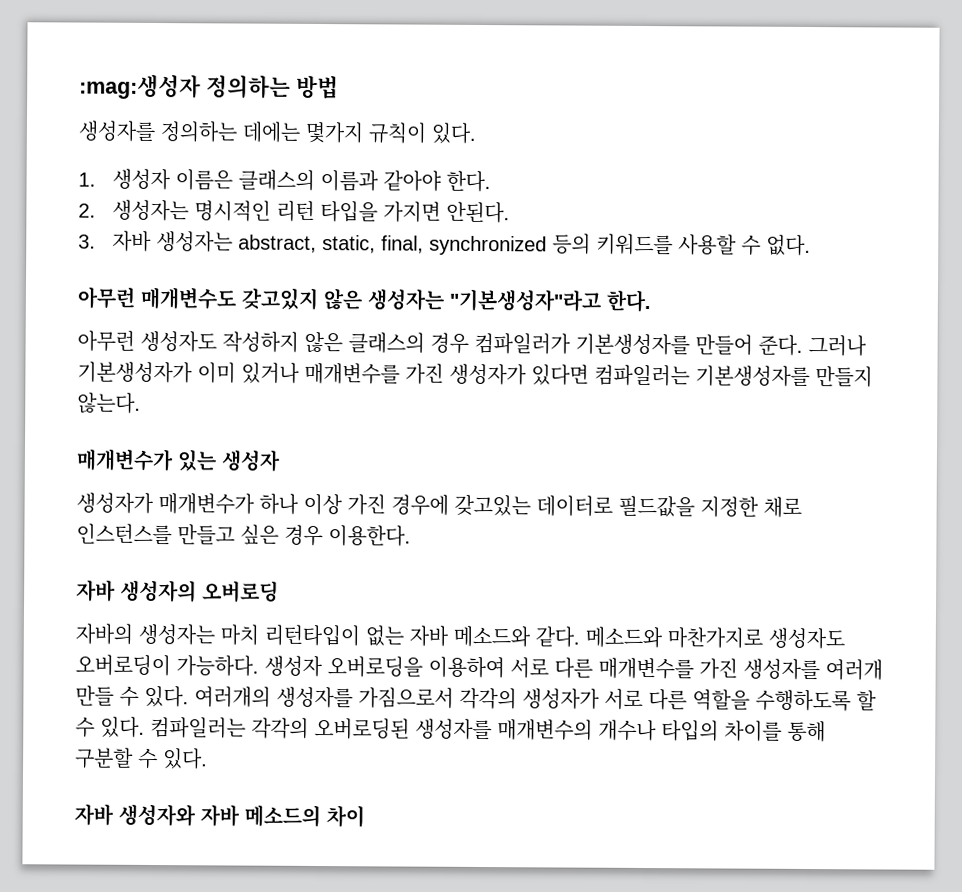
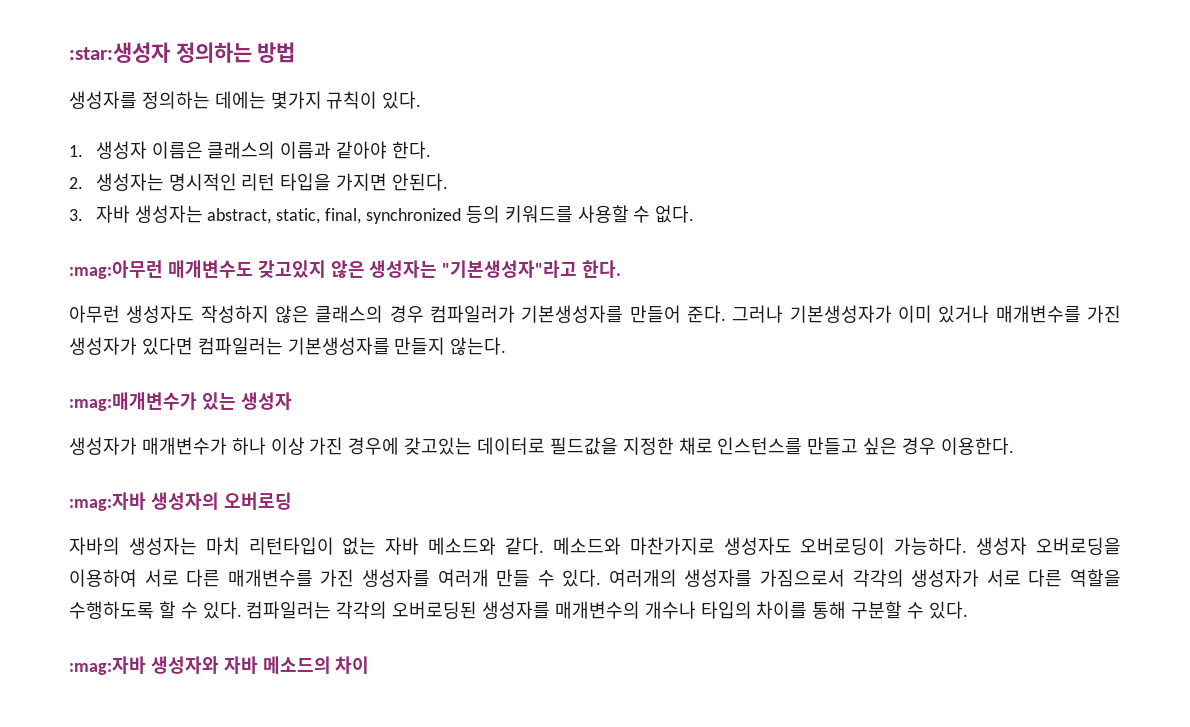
- :mag:생성자 정의하는 방법
+ :star:생성자 정의하는 방법
- 아무런 매개변수도 갖고있지 않은 생성자는 "기본생성자"라고 한다.
+ :mag:아무런 매개변수도 갖고있지 않은 생성자는 "기본생성자"라고 한다.
- 매개변수가 있는 생성자
+ :mag:매개변수가 있는 생성자
- 자바 생성자의 오버로딩
+ :mag:자바 생성자의 오버로딩
- 자바 생성자와 자바 메소드의 차이
+ :mag:자바 생성자와 자바 메소드의 차이

